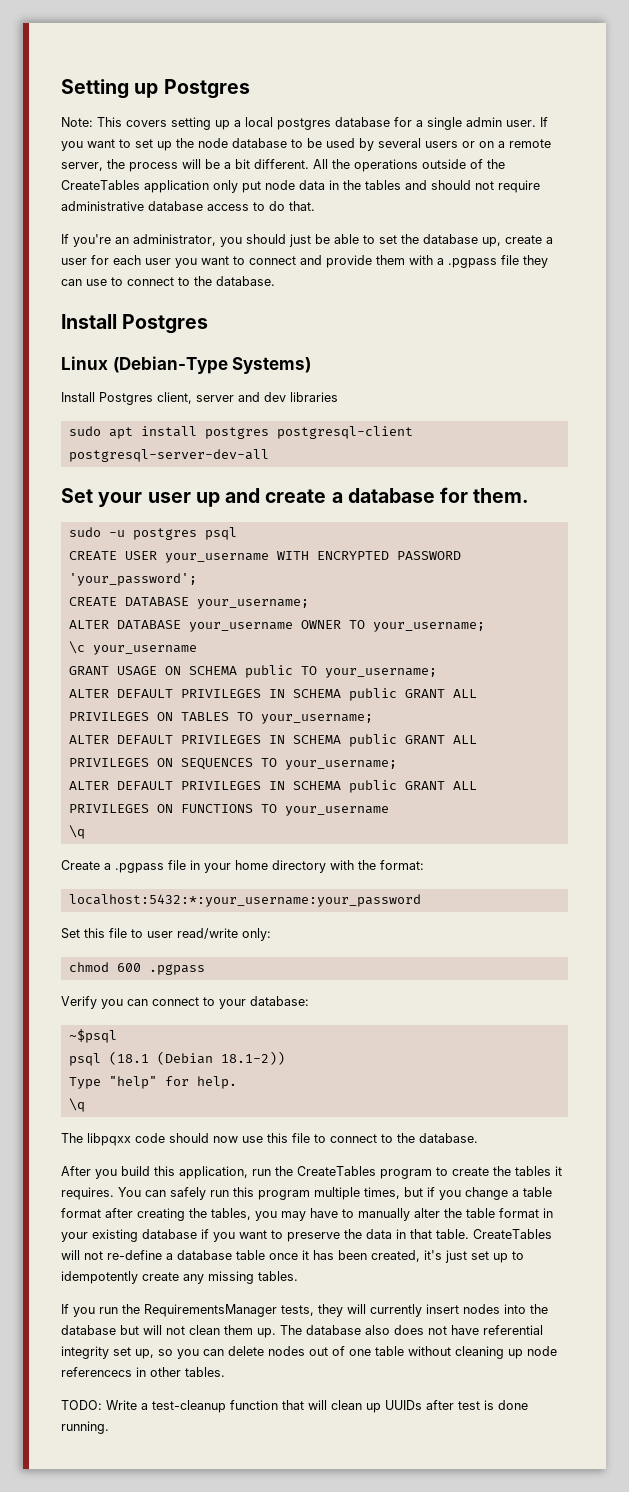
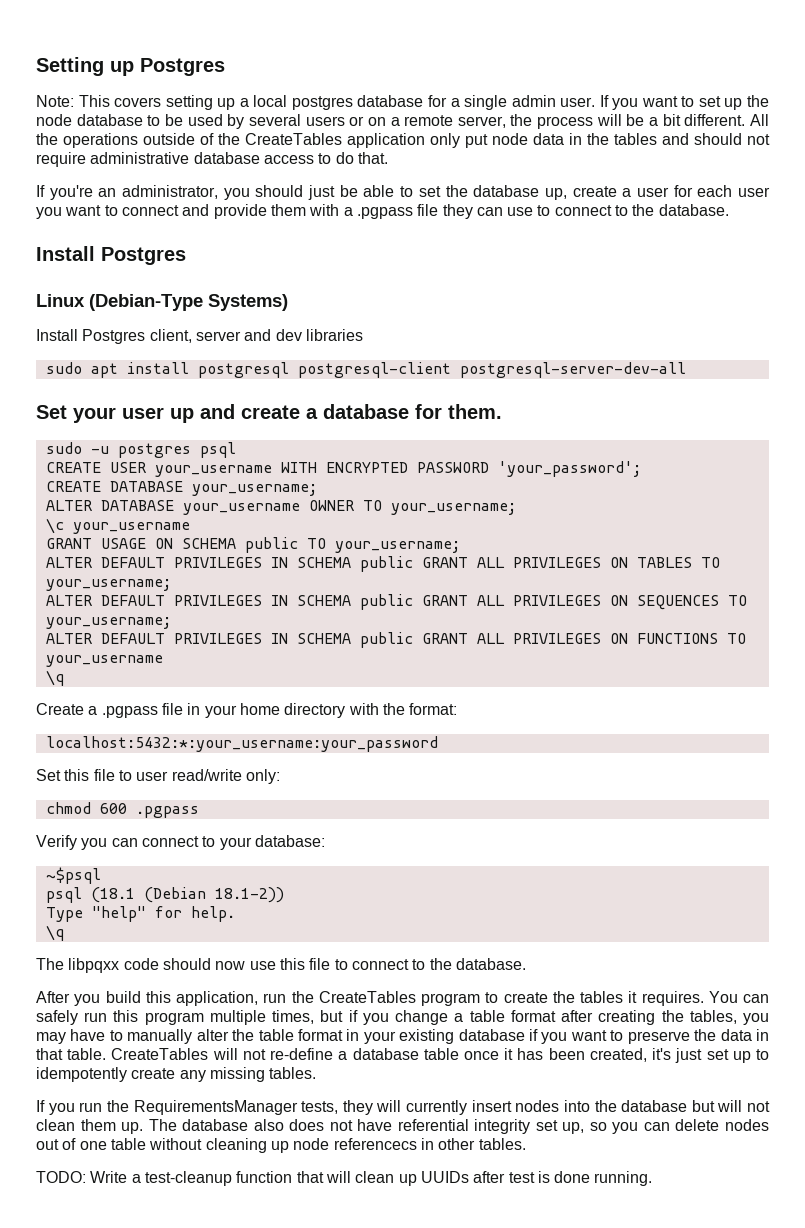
- sudo apt install postgres postgresql-client postgresql-server-dev-all
+ sudo apt install postgresql postgresql-client postgresql-server-dev-all

